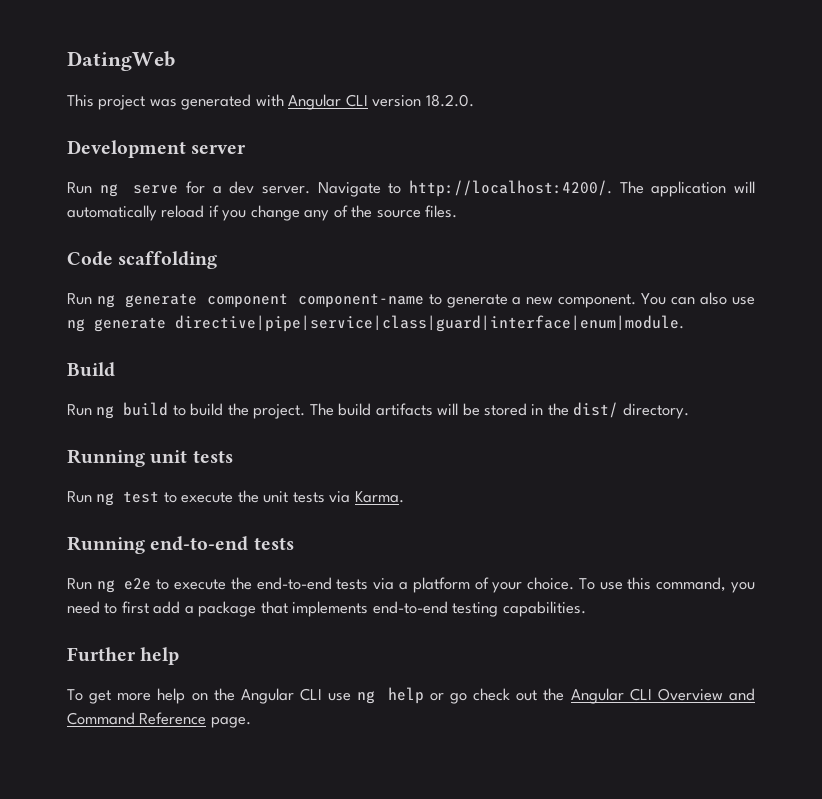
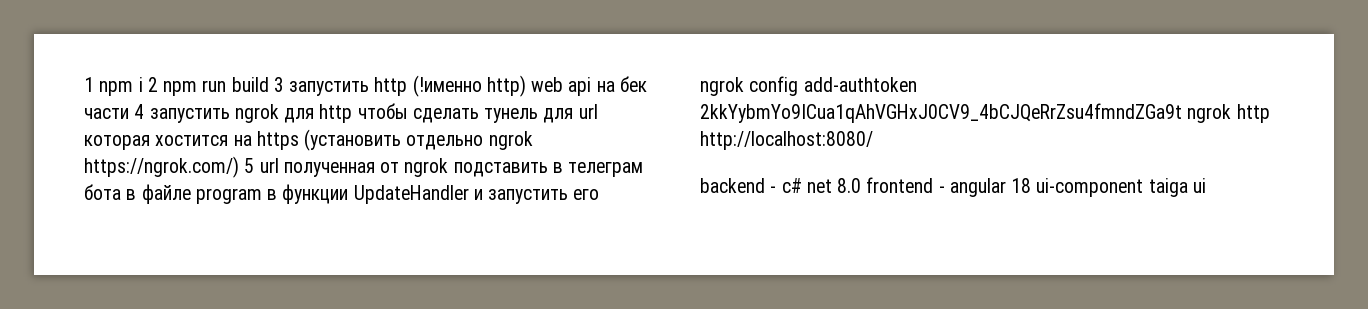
- DatingWeb
- This project was generated with Angular CLI version 18.2.0.
- Development server
- Run ng serve for a dev server. Navigate to http://localhost:4200/. The application will automatically reload if you change any of the source files.
- Code scaffolding
- Run ng generate component component-name to generate a new component. You can also use ng generate directive|pipe|service|class|guard|interface|enum|module.
- Build
- Run ng build to build the project. The build artifacts will be stored in the dist/ directory.
- Running unit tests
- Run ng test to execute the unit tests via Karma.
- Running end-to-end tests
- Run ng e2e to execute the end-to-end tests via a platform of your choice. To use this command, you need to first add a package that implements end-to-end testing capabilities.
- Further help
- To get more help on the Angular CLI use ng help or go check out the Angular CLI Overview and Command Reference page.
+ 1 npm i 2 npm run build 3 запустить http (!именно http) web api на бек части 4 запустить ngrok для http чтобы сделать тунель для url которая хостится на https (установить отдельно ngrok https://ngrok.com/) 5 url полученная от ngrok подставить в телеграм бота в файле program в функции UpdateHandler и запустить его
+ ngrok config add-authtoken 2kkYybmYo9ICua1qAhVGHxJ0CV9_4bCJQeRrZsu4fmndZGa9t ngrok http http://localhost:8080/
+ backend - c# net 8.0 frontend - angular 18 ui-component taiga ui

